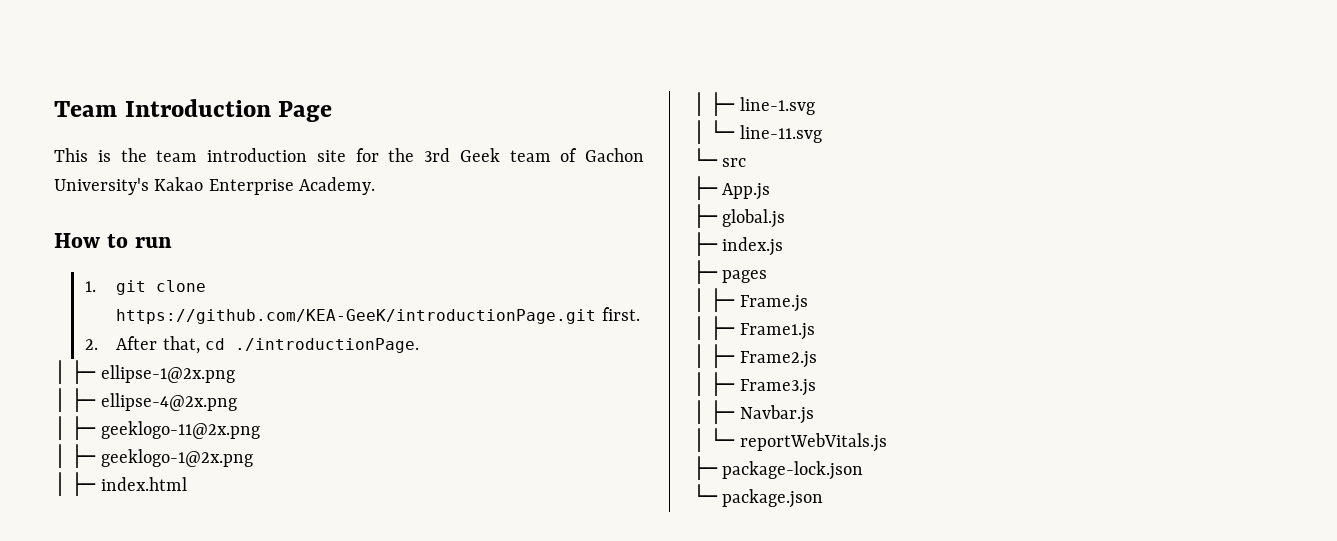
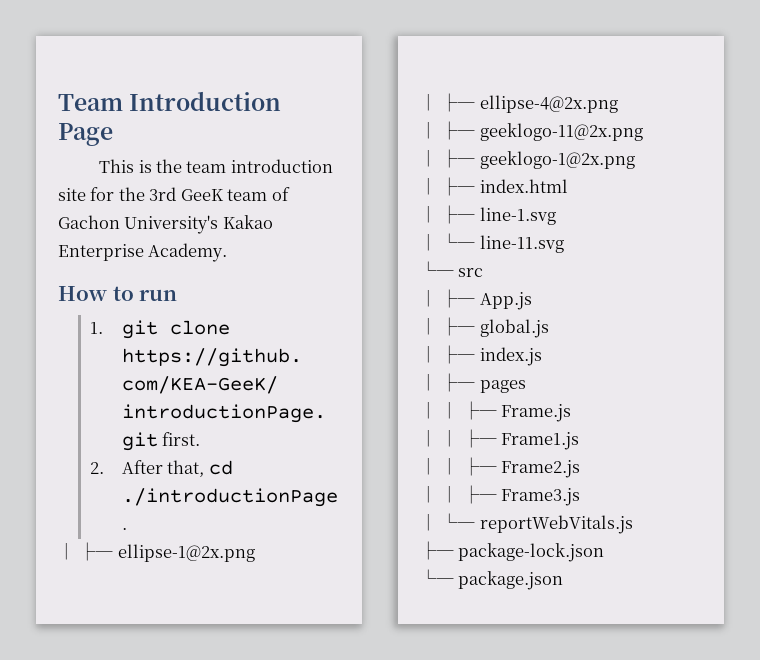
- This is the team introduction site for the 3rd Geek team of Gachon University's Kakao Enterprise Academy.
+ This is the team introduction site for the 3rd GeeK team of Gachon University's Kakao Enterprise Academy.
- ├─ App.js
+ │ ├─ App.js
- ├─ global.js
+ │ ├─ global.js
- ├─ index.js
+ │ ├─ index.js
- ├─ pages
+ │ ├─ pages
- │ ├─ Frame.js
+ │ │ ├─ Frame.js
- │ ├─ Frame1.js
+ │ │ ├─ Frame1.js
- │ ├─ Frame2.js
+ │ │ ├─ Frame2.js
- │ ├─ Frame3.js
+ │ │ ├─ Frame3.js
- │ ├─ Navbar.js

